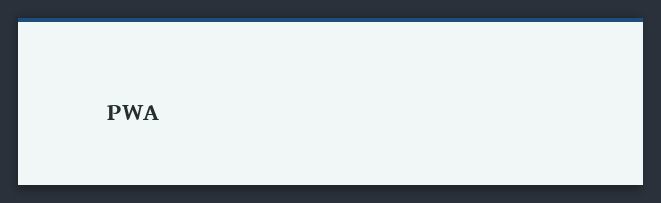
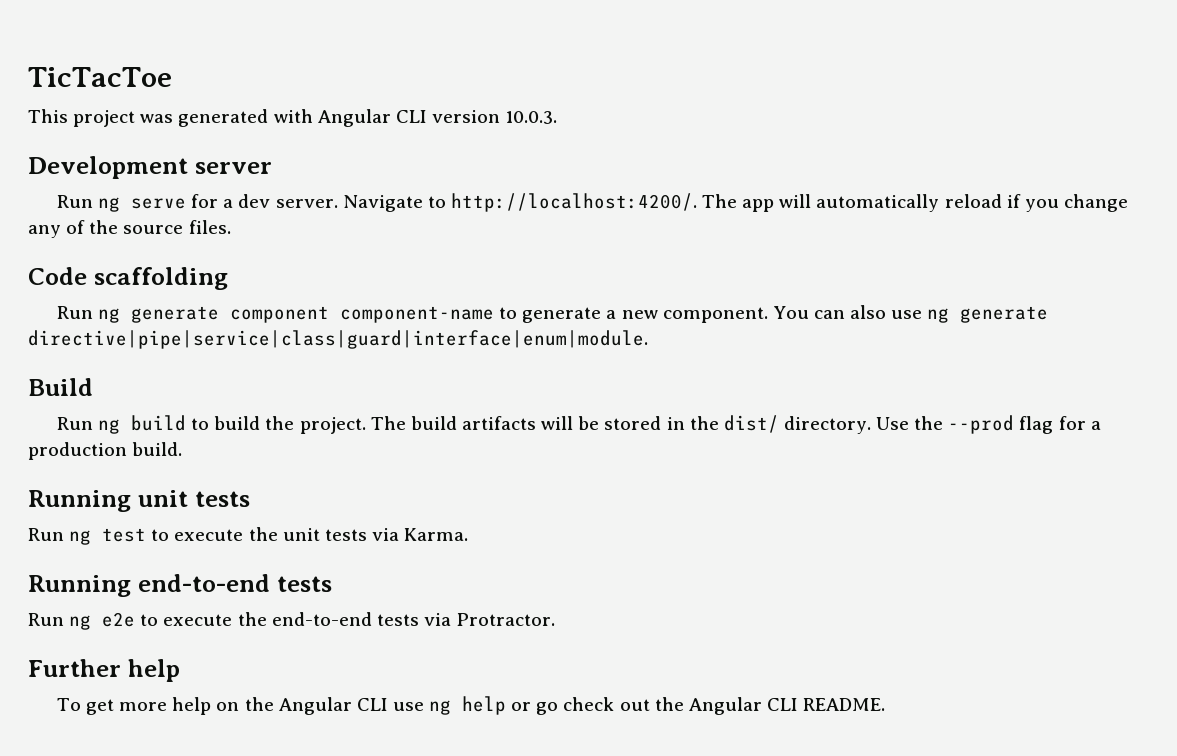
- PWA
+ TicTacToe
+ This project was generated with Angular CLI version 10.0.3.
+ Development server
+ Run ng serve for a dev server. Navigate to http://localhost:4200/. The app will automatically reload if you change any of the source files.
+ Code scaffolding
+ Run ng generate component component-name to generate a new component. You can also use ng generate directive|pipe|service|class|guard|interface|enum|module.
+ Build
+ Run ng build to build the project. The build artifacts will be stored in the dist/ directory. Use the --prod flag for a production build.
+ Running unit tests
+ Run ng test to execute the unit tests via Karma.
+ Running end-to-end tests
+ Run ng e2e to execute the end-to-end tests via Protractor.
+ Further help
+ To get more help on the Angular CLI use ng help or go check out the Angular CLI README.

